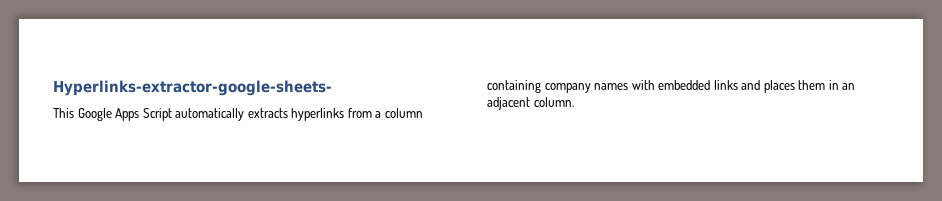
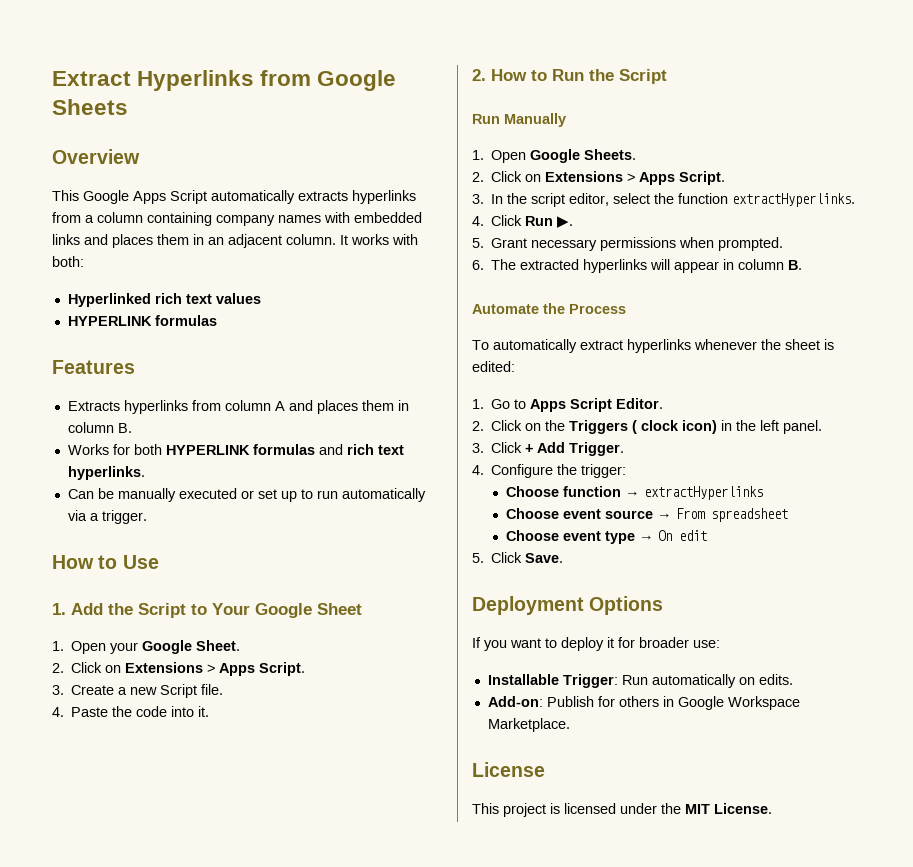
- Hyperlinks-extractor-google-sheets-
+ Extract Hyperlinks from Google Sheets
+ Overview
+ It works with both:
+ Hyperlinked rich text values
+ HYPERLINK formulas
+ Features
+ Extracts hyperlinks from column A and places them in column B.
+ Works for both HYPERLINK formulas and rich text hyperlinks.
+ Can be manually executed or set up to run automatically via a trigger.
+ How to Use
+ 1. Add the Script to Your Google Sheet
+ 1. Open your Google Sheet.
+ 2. Click on Extensions > Apps Script.
+ 3. Create a new Script file.
+ 4. Paste the code into it.
+ 2. How to Run the Script
+ Run Manually
+ 1. Open Google Sheets.
+ 2. Click on Extensions > Apps Script.
+ 3. In the script editor, select the function extractHyperlinks.
+ 4. Click Run ▶.
+ 5. Grant necessary permissions when prompted.
+ 6. The extracted hyperlinks will appear in column B.
+ Automate the Process
+ To automatically extract hyperlinks whenever the sheet is edited:
+ 1. Go to Apps Script Editor.
+ 2. Click on the Triggers ( clock icon) in the left panel.
+ 3. Click + Add Trigger.
+ 4. Configure the trigger:
+ Choose function → extractHyperlinks
+ Choose event source → From spreadsheet
+ Choose event type → On edit
+ 5. Click Save.
+ Deployment Options
+ If you want to deploy it for broader use:
+ Installable Trigger: Run automatically on edits.
+ Add-on: Publish for others in Google Workspace Marketplace.
+ License
+ This project is licensed under the MIT License.

